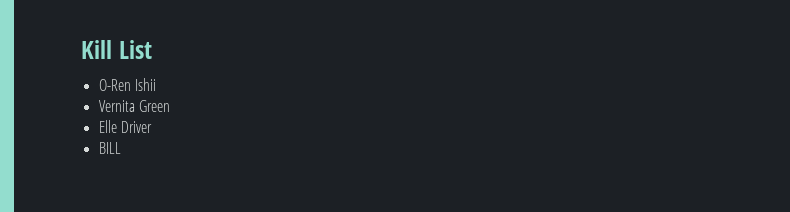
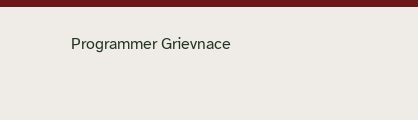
- Kill List
- O-Ren Ishii
- Vernita Green
- Elle Driver
- BILL
+ Programmer Grievnace

